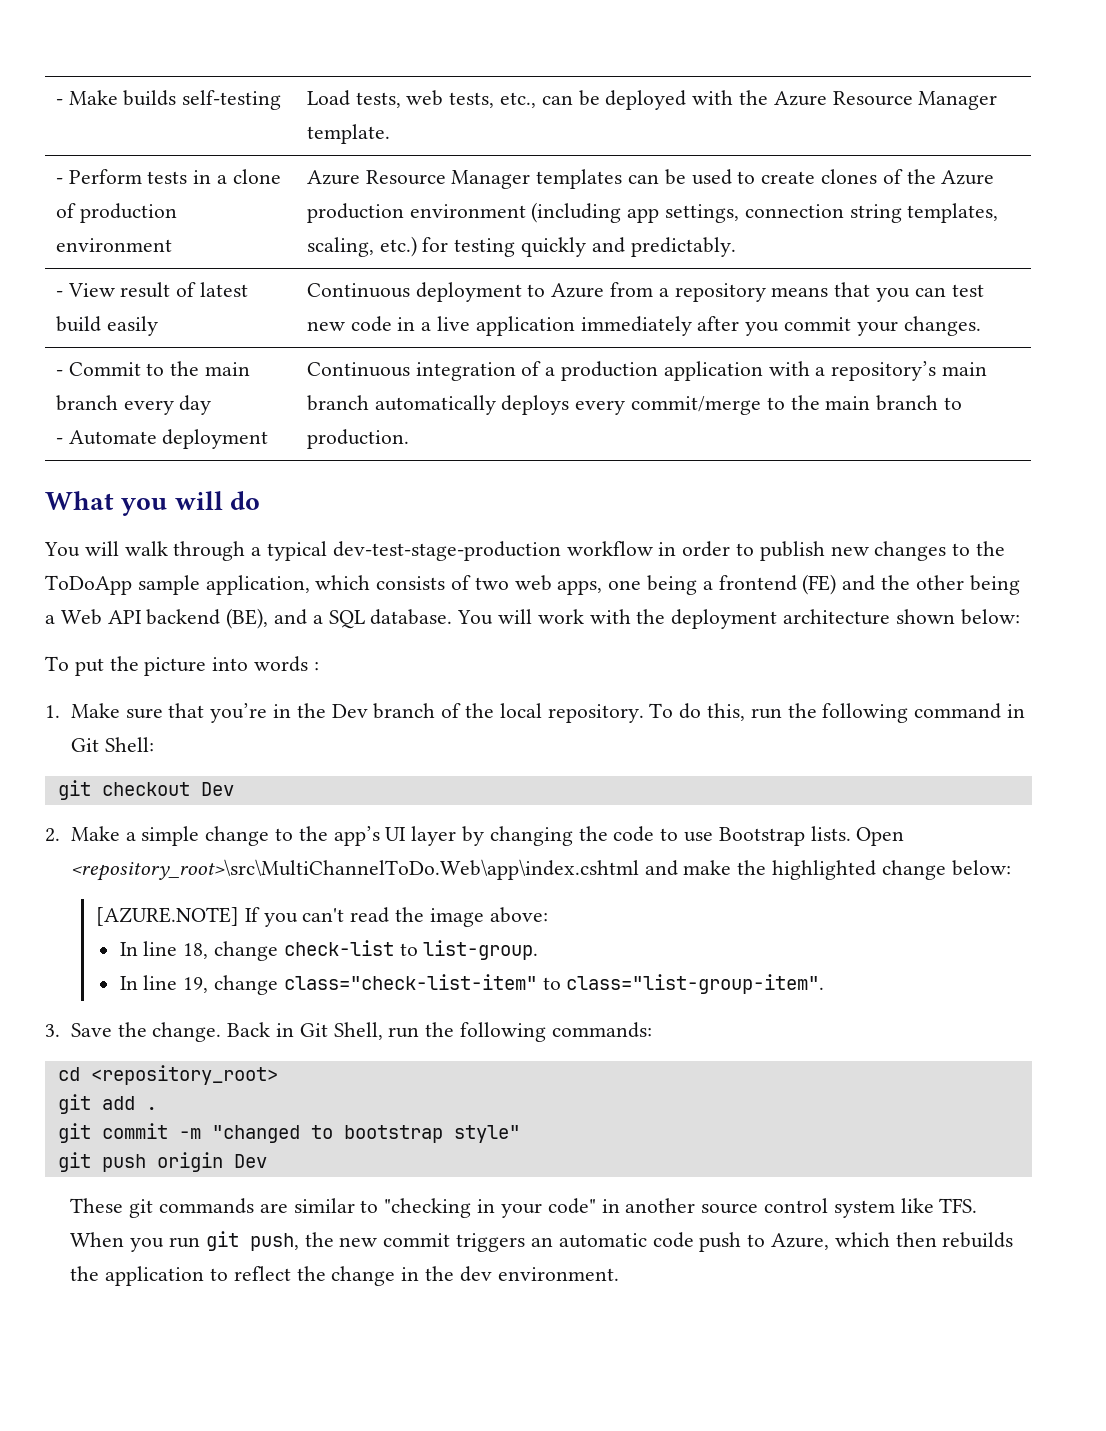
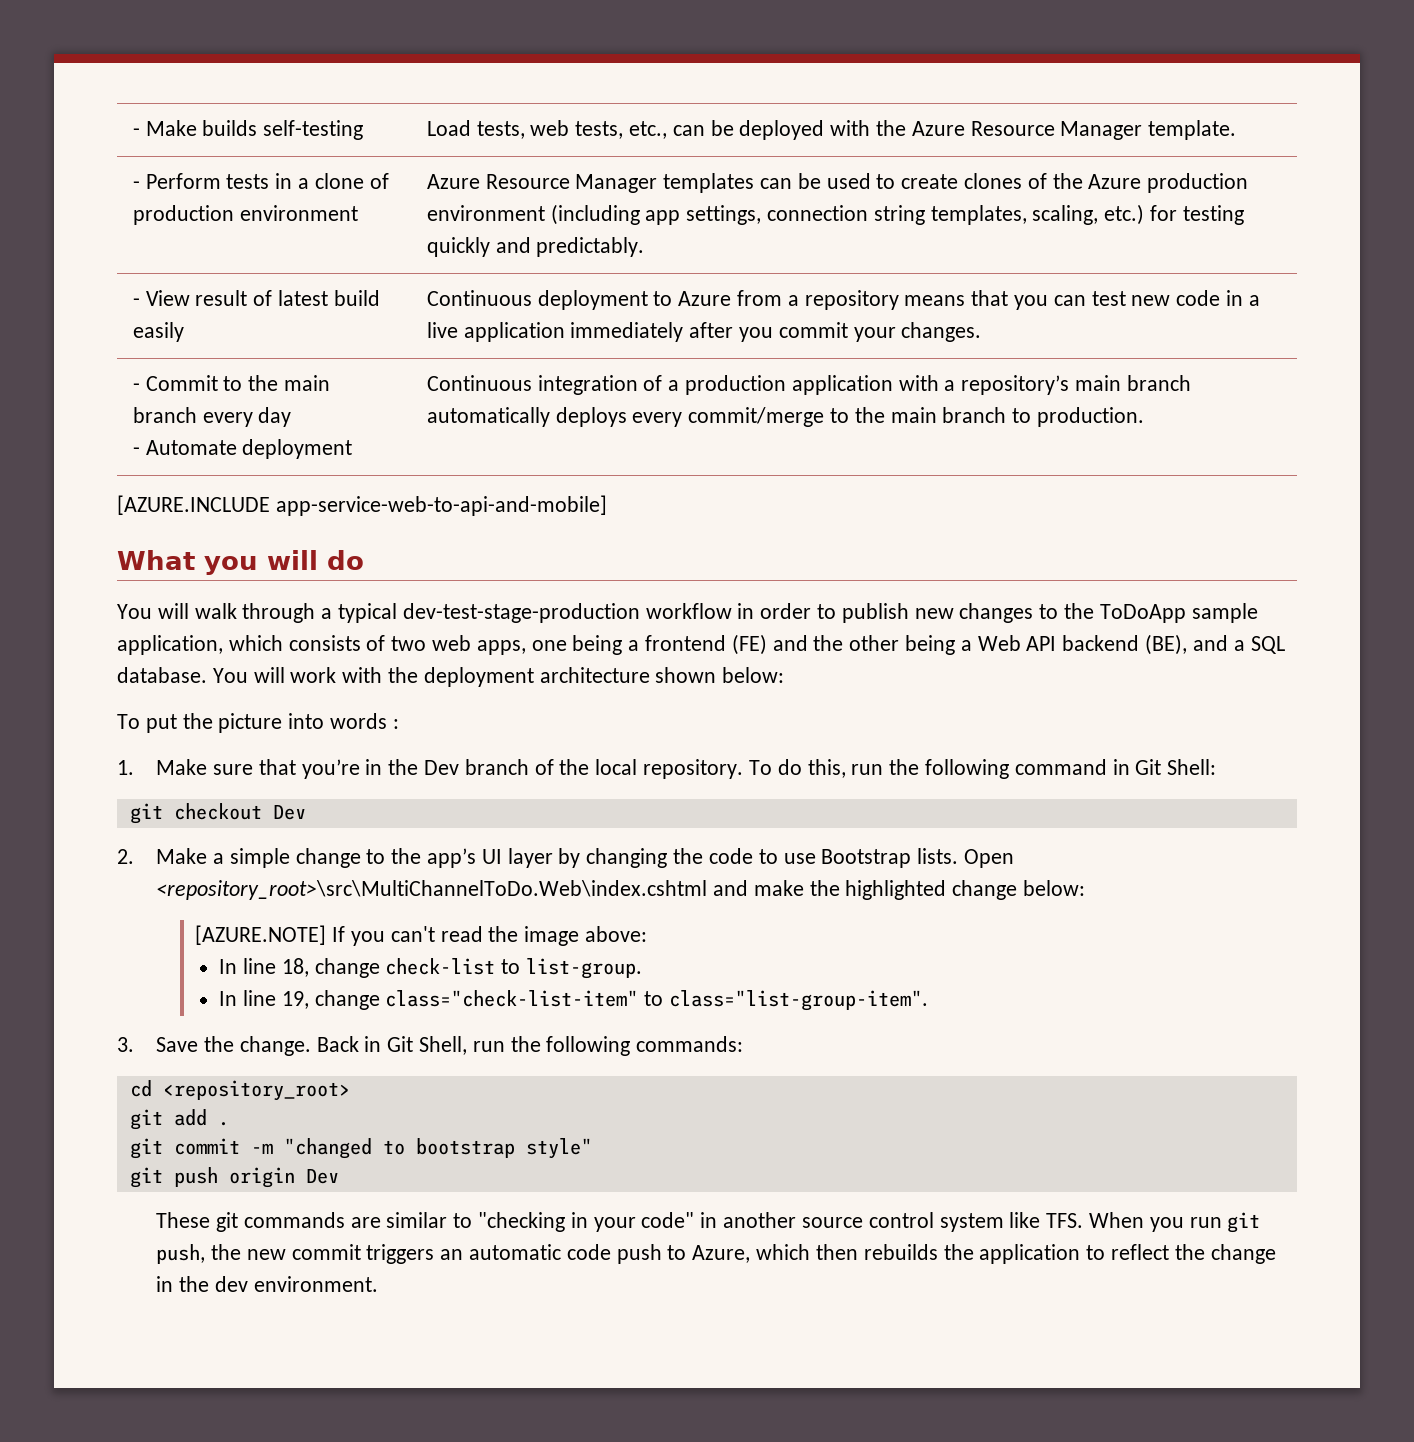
+ [AZURE.INCLUDE app-service-web-to-api-and-mobile]
- Open <repository_root>\src\MultiChannelToDo.Web\app\index.cshtml and make the highlighted change below:
+ Open <repository_root>\src\MultiChannelToDo.Web\index.cshtml and make the highlighted change below:

